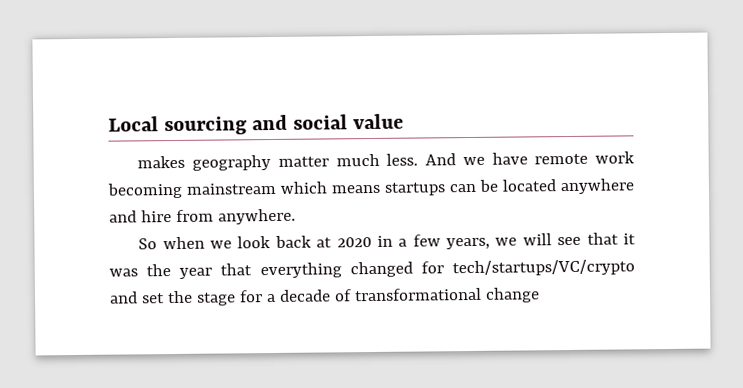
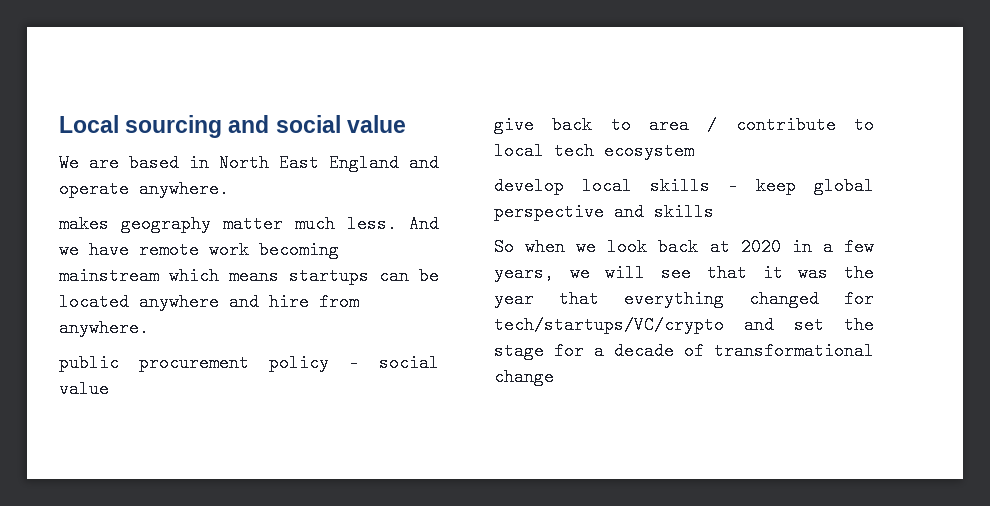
+ We are based in North East England and operate anywhere.
+ public procurement policy - social value
+ give back to area / contribute to local tech ecosystem
+ develop local skills - keep global perspective and skills

